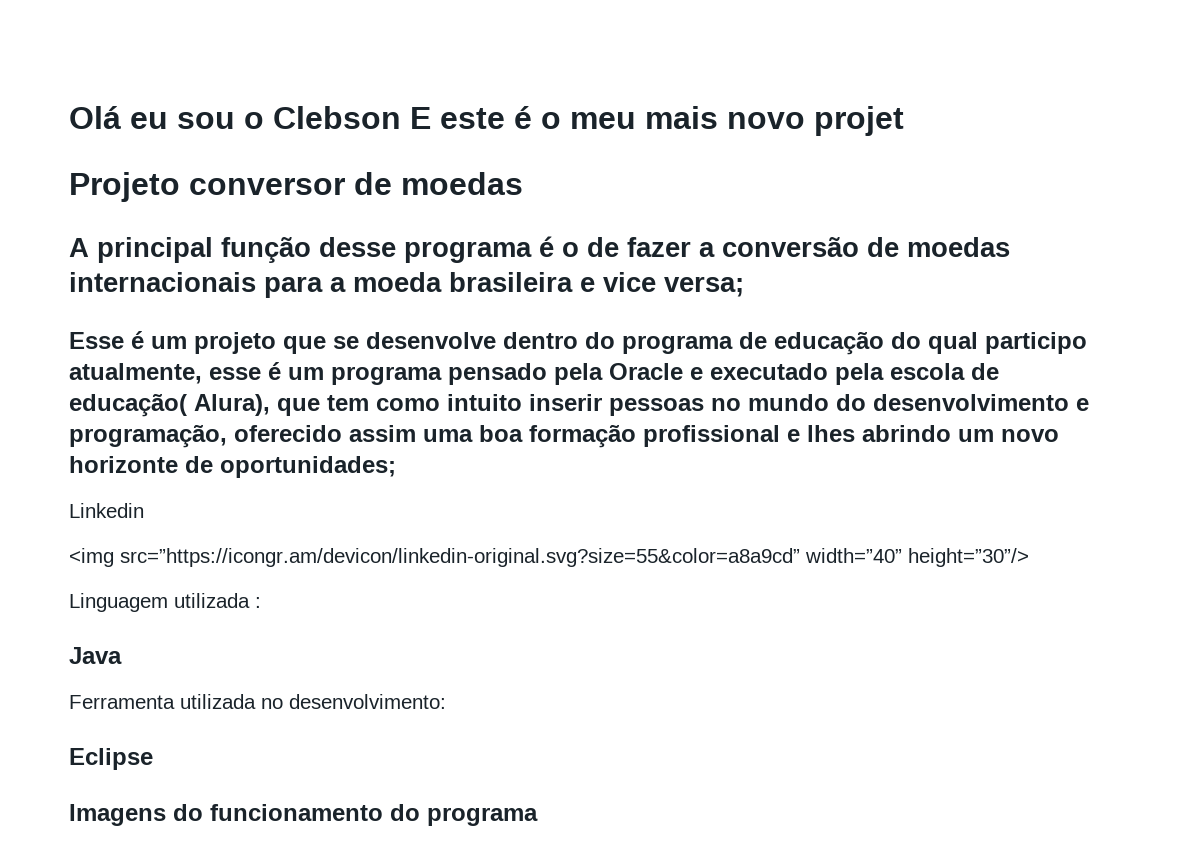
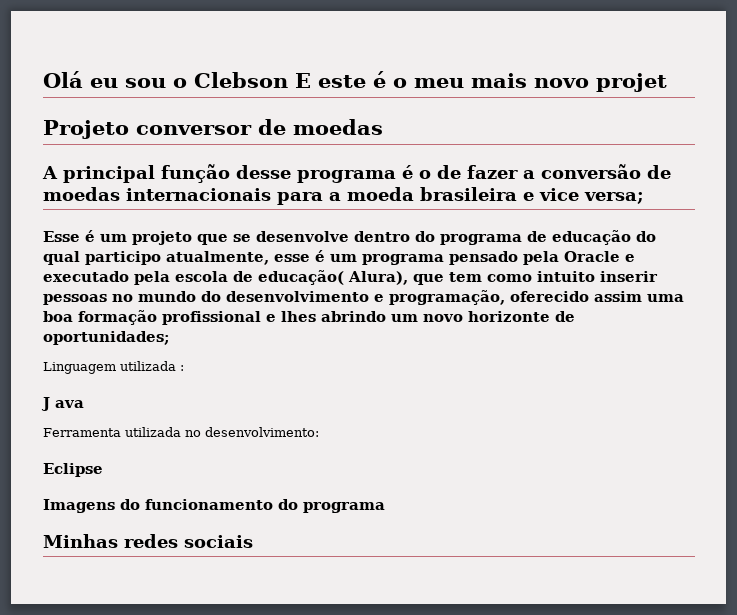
- Linkedin
- <img src=”https://icongr.am/devicon/linkedin-original.svg?size=55&color=a8a9cd” width=”40” height=”30”/>
- Java
+ J ava
+ Minhas redes sociais

